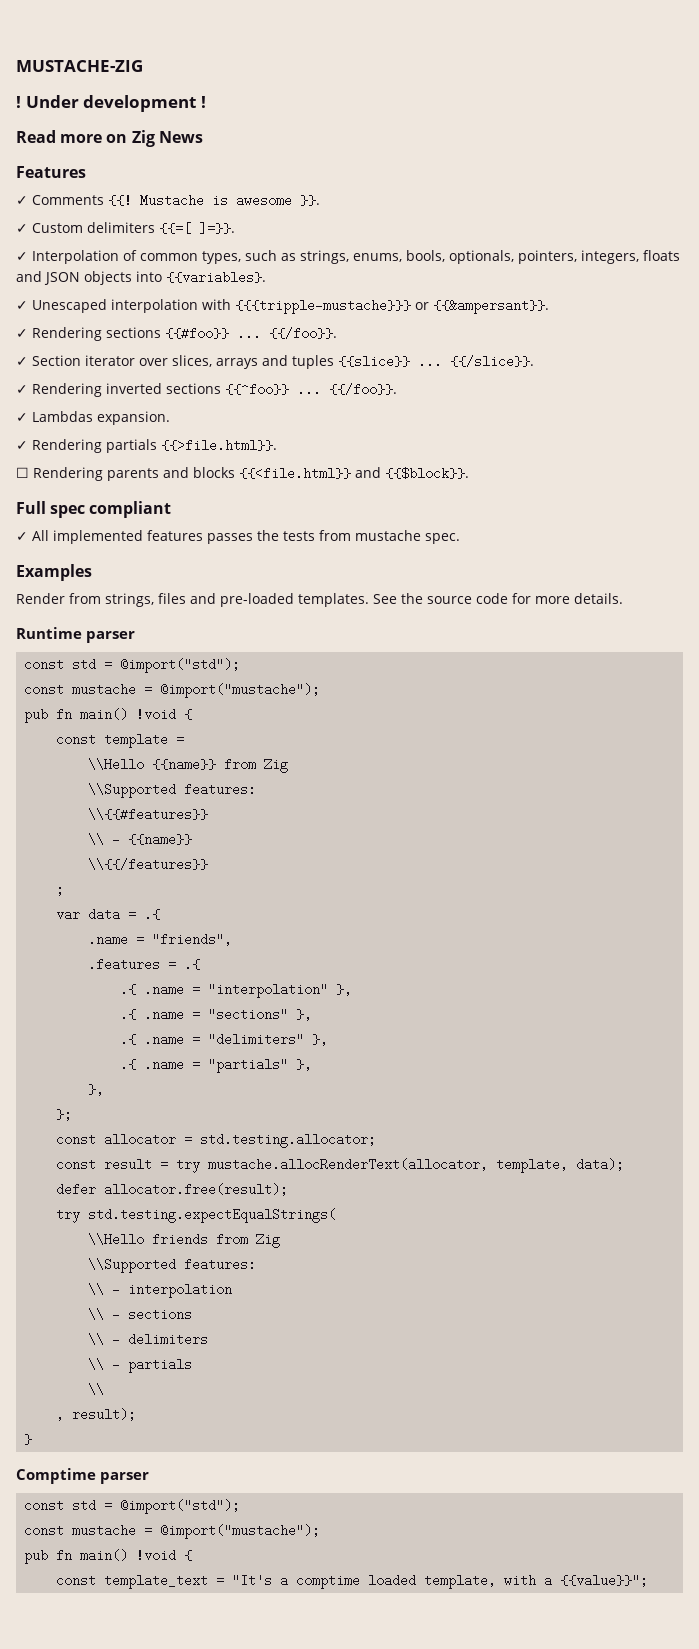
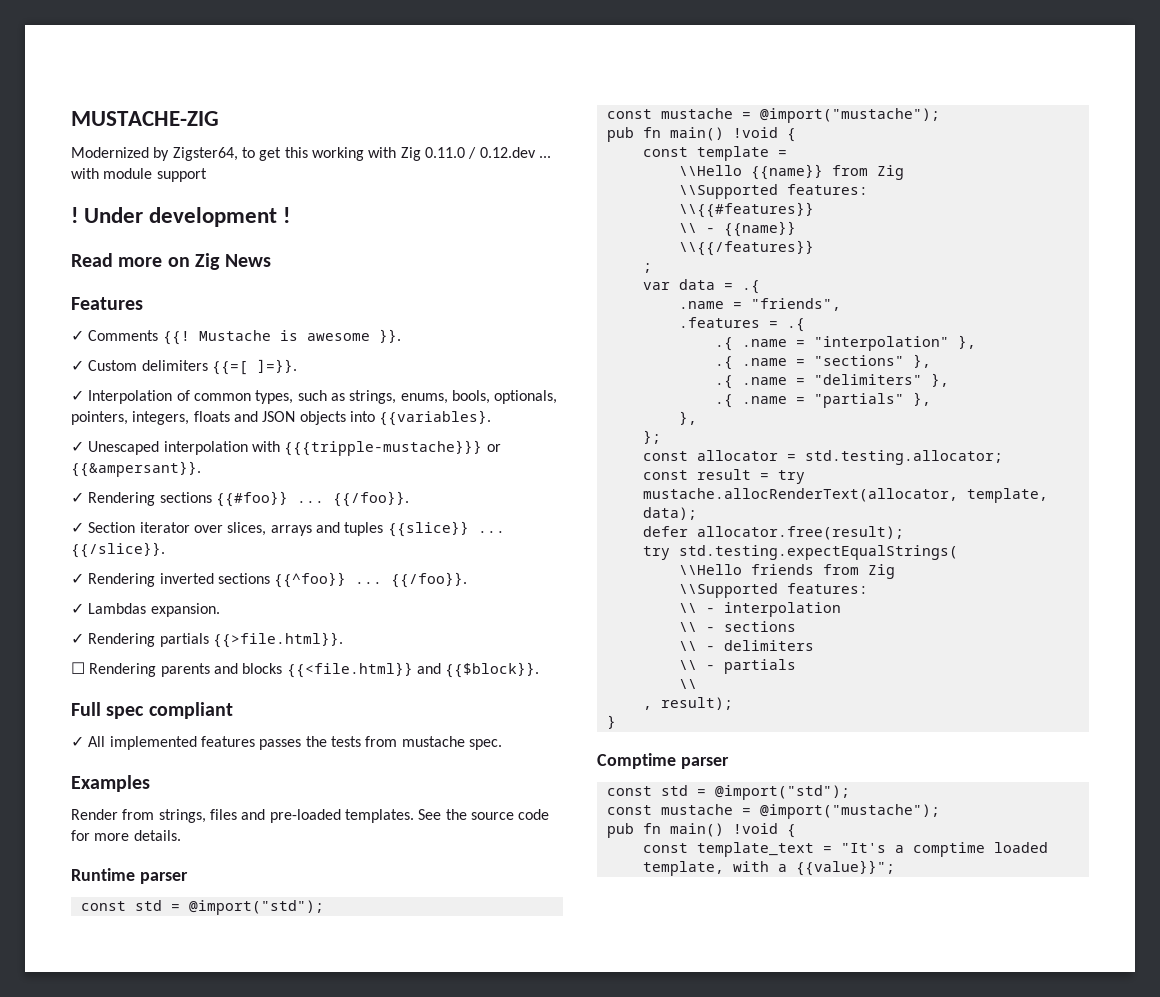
+ Modernized by Zigster64, to get this working with Zig 0.11.0 / 0.12.dev ... with module support

